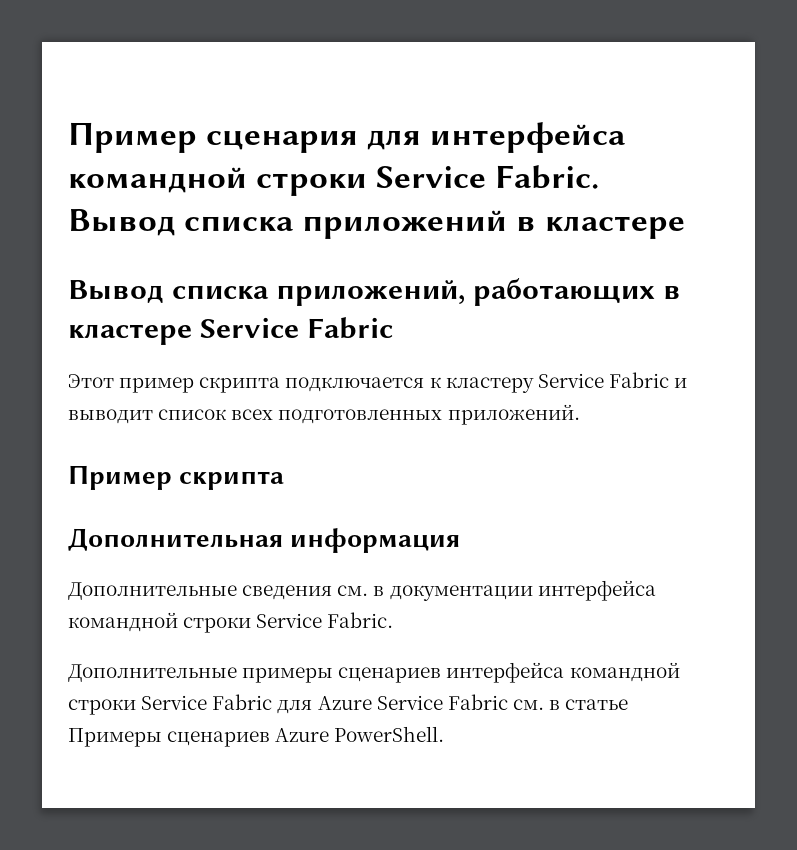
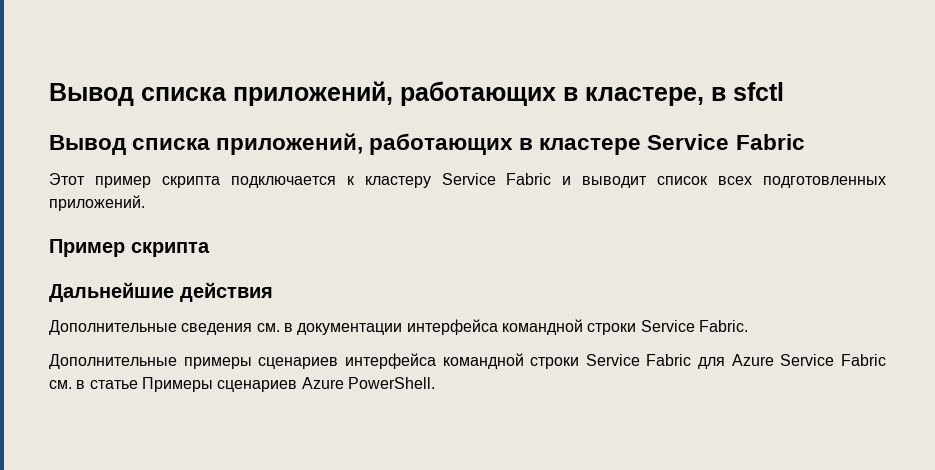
- Пример сценария для интерфейса командной строки Service Fabric. Вывод списка приложений в кластере
+ Вывод списка приложений, работающих в кластере, в sfctl
- Дополнительная информация
+ Дальнейшие действия

